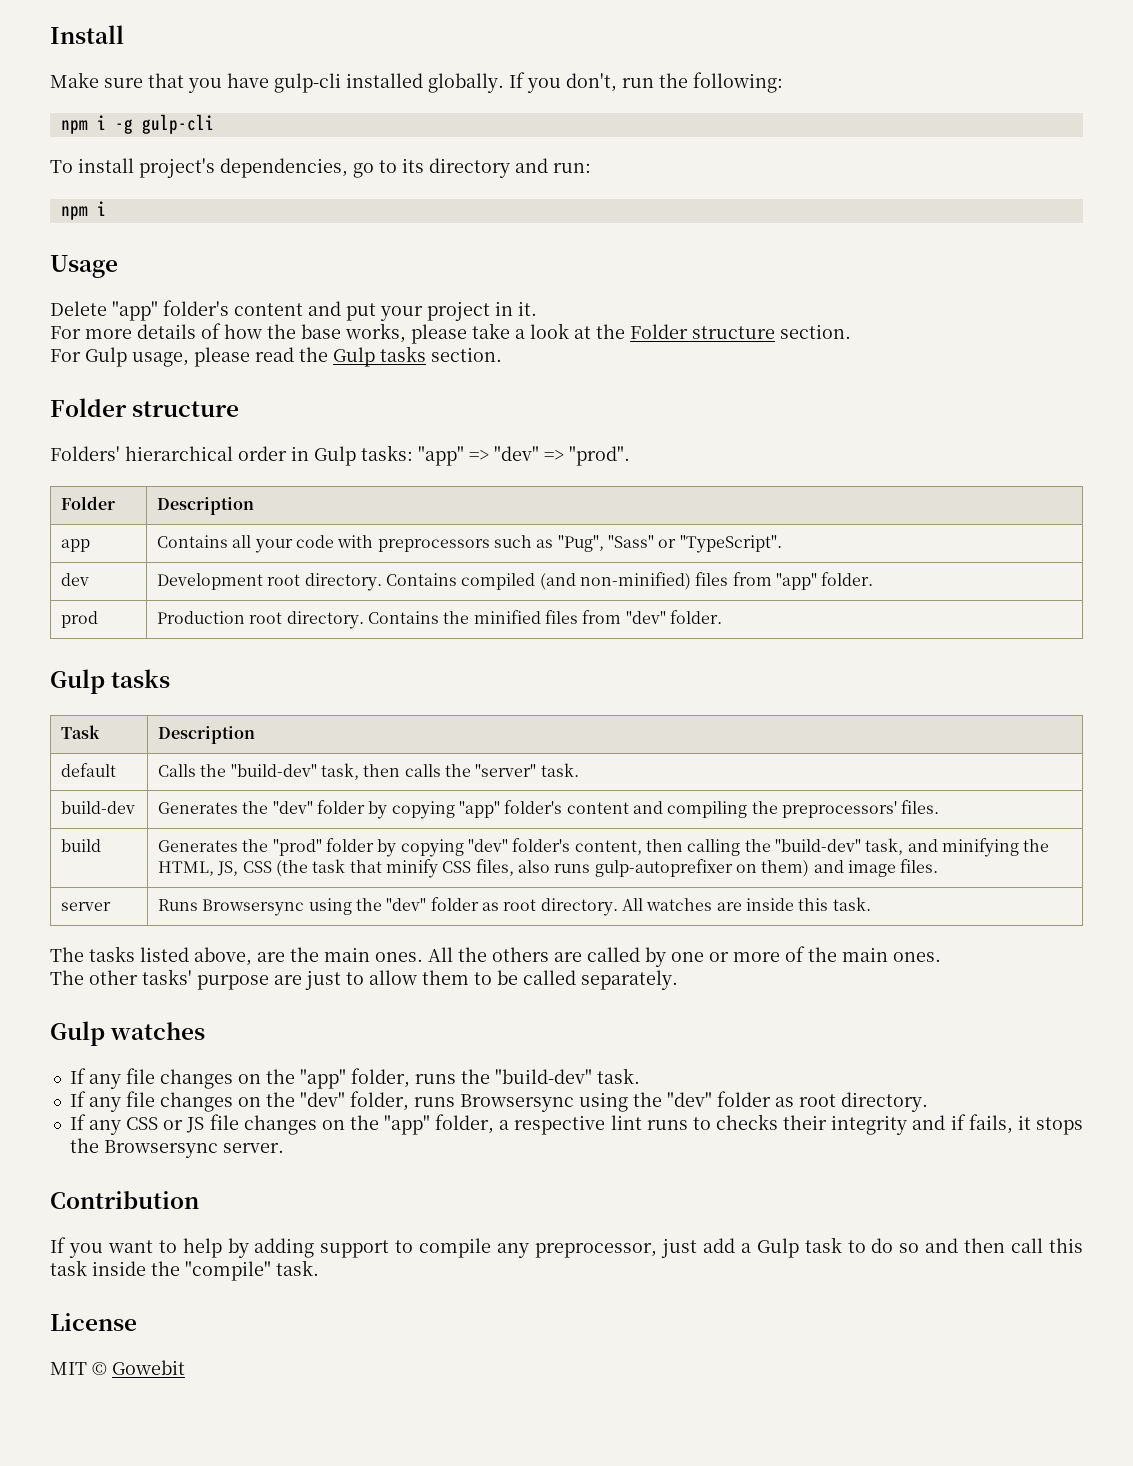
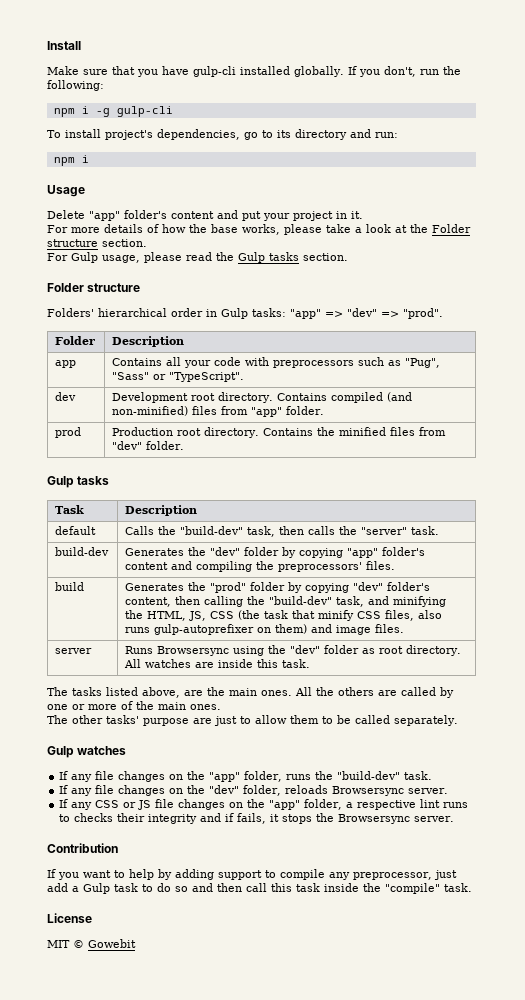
- If any file changes on the "dev" folder, runs Browsersync using the "dev" folder as root directory.
+ If any file changes on the "dev" folder, reloads Browsersync server.

